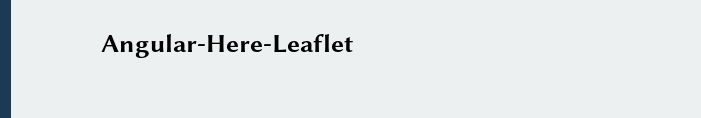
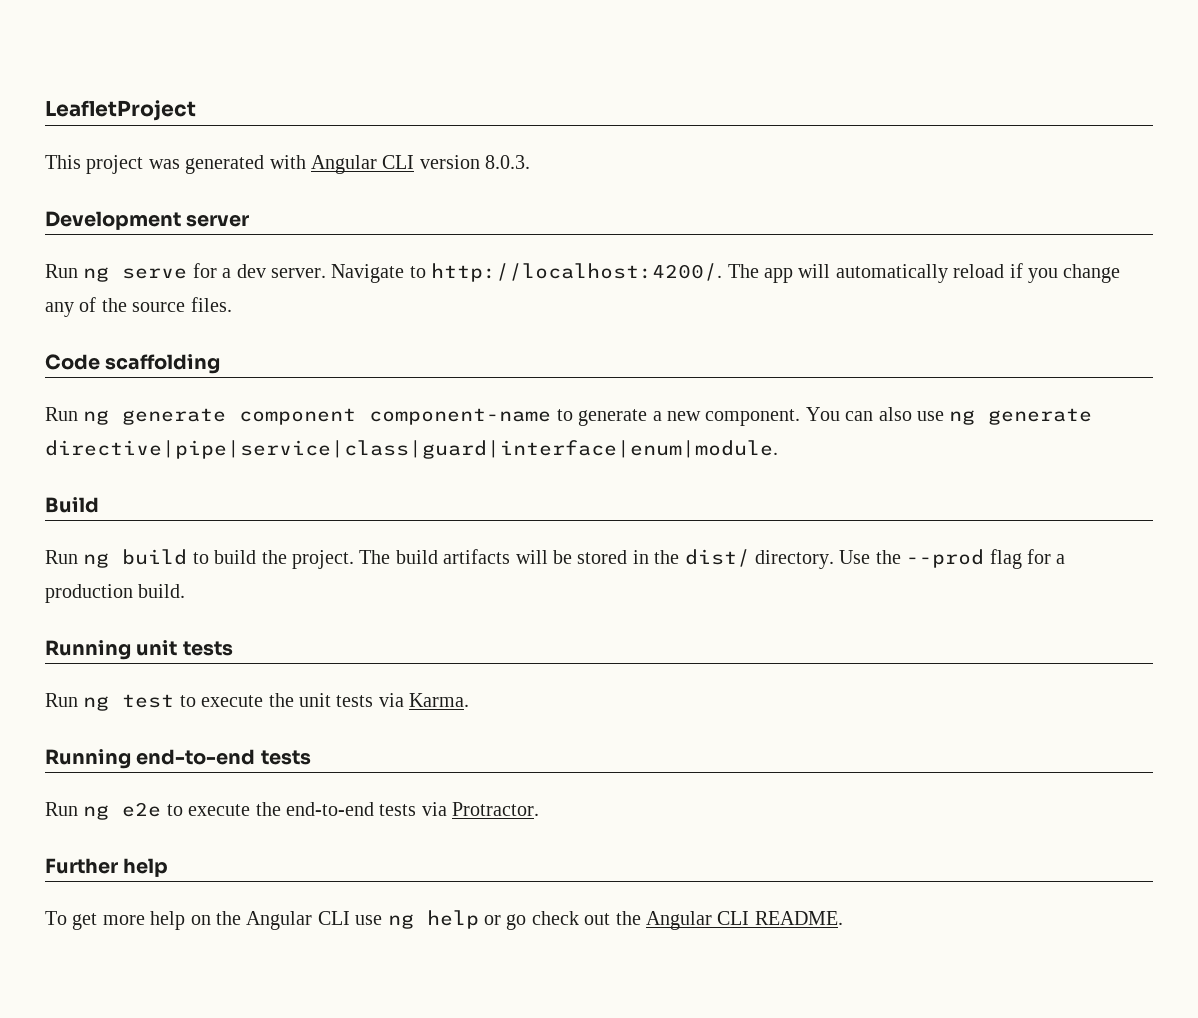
- Angular-Here-Leaflet
+ LeafletProject
+ This project was generated with Angular CLI version 8.0.3.
+ Development server
+ Run ng serve for a dev server. Navigate to http://localhost:4200/. The app will automatically reload if you change any of the source files.
+ Code scaffolding
+ Run ng generate component component-name to generate a new component. You can also use ng generate directive|pipe|service|class|guard|interface|enum|module.
+ Build
+ Run ng build to build the project. The build artifacts will be stored in the dist/ directory. Use the --prod flag for a production build.
+ Running unit tests
+ Run ng test to execute the unit tests via Karma.
+ Running end-to-end tests
+ Run ng e2e to execute the end-to-end tests via Protractor.
+ Further help
+ To get more help on the Angular CLI use ng help or go check out the Angular CLI README.

